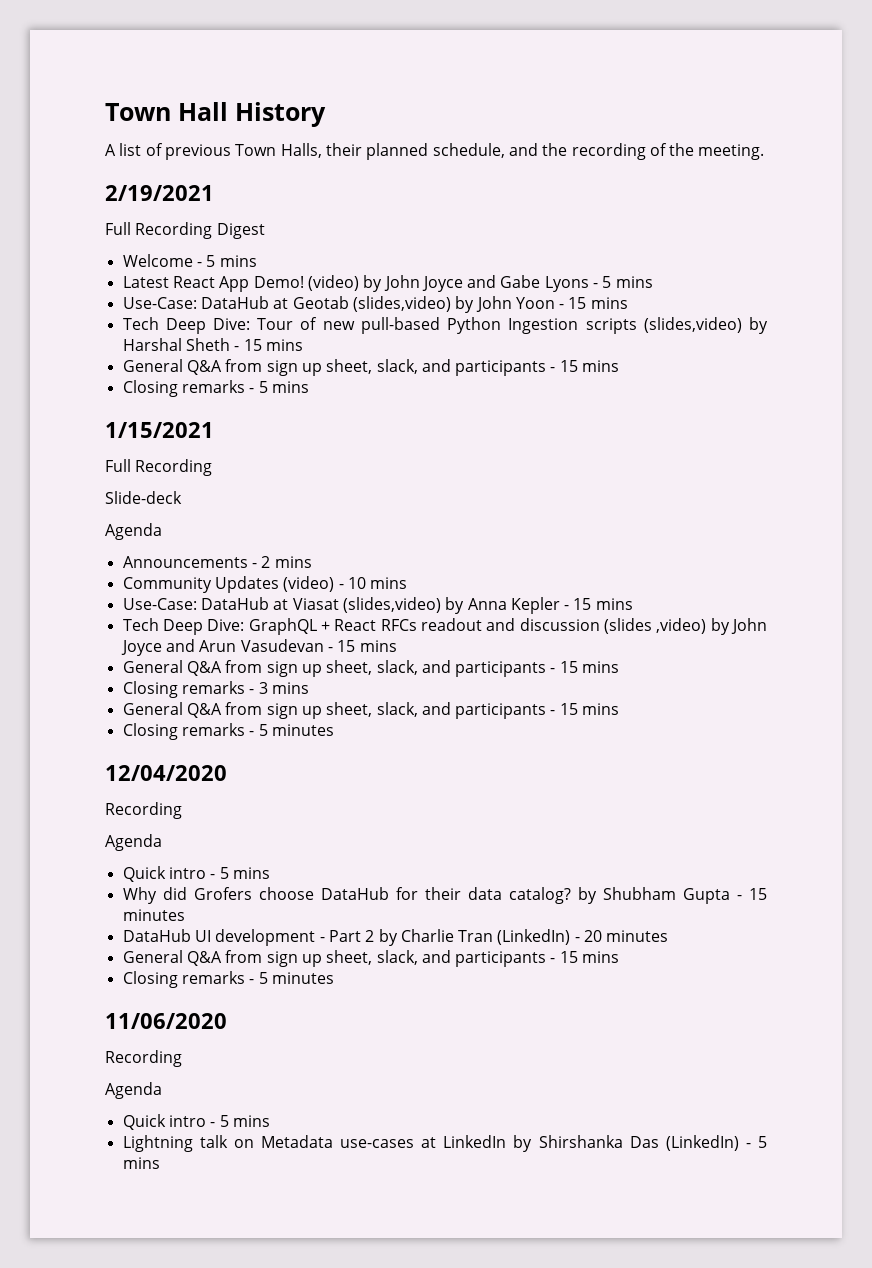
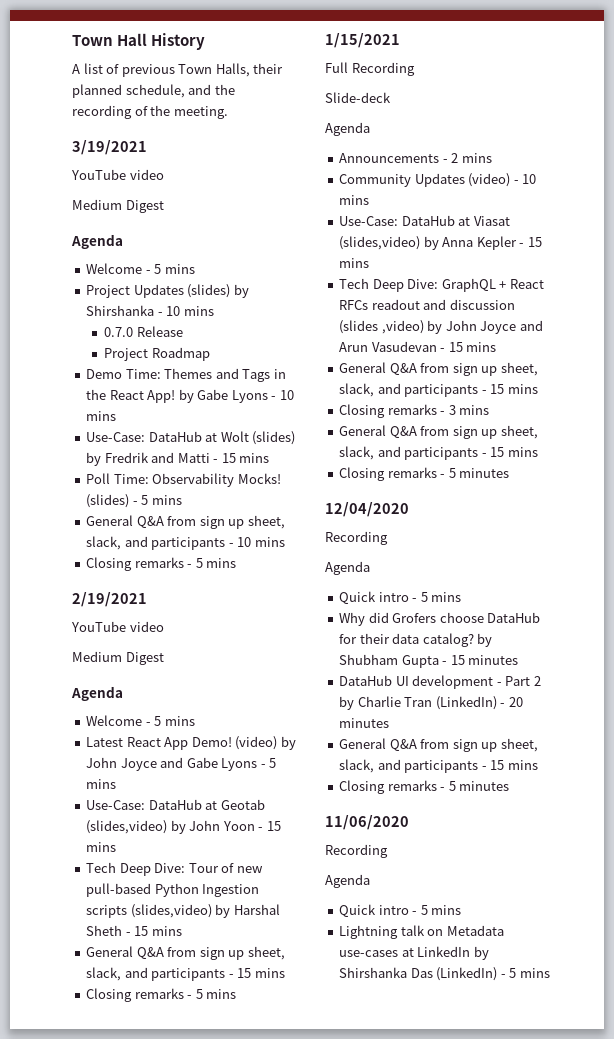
+ 3/19/2021
+ YouTube video
+ Medium Digest
+ Agenda
+ Welcome - 5 mins
+ Project Updates (slides) by Shirshanka - 10 mins
+ 0.7.0 Release
+ Project Roadmap
+ Demo Time: Themes and Tags in the React App! by Gabe Lyons - 10 mins
+ Use-Case: DataHub at Wolt (slides) by Fredrik and Matti - 15 mins
+ Poll Time: Observability Mocks! (slides) - 5 mins
+ General Q&A from sign up sheet, slack, and participants - 10 mins
+ Closing remarks - 5 mins
  2/19/2021
- Full Recording Digest
+ YouTube video
+ Medium Digest
+ Agenda

